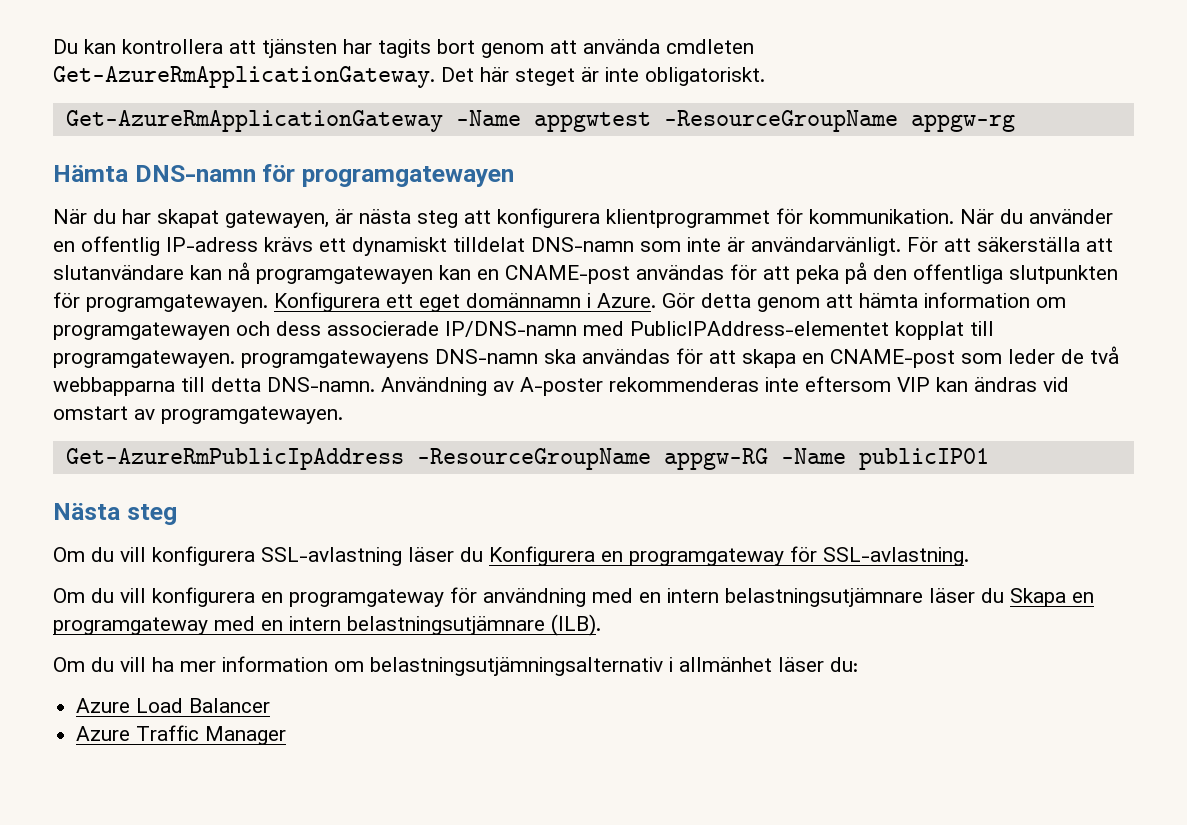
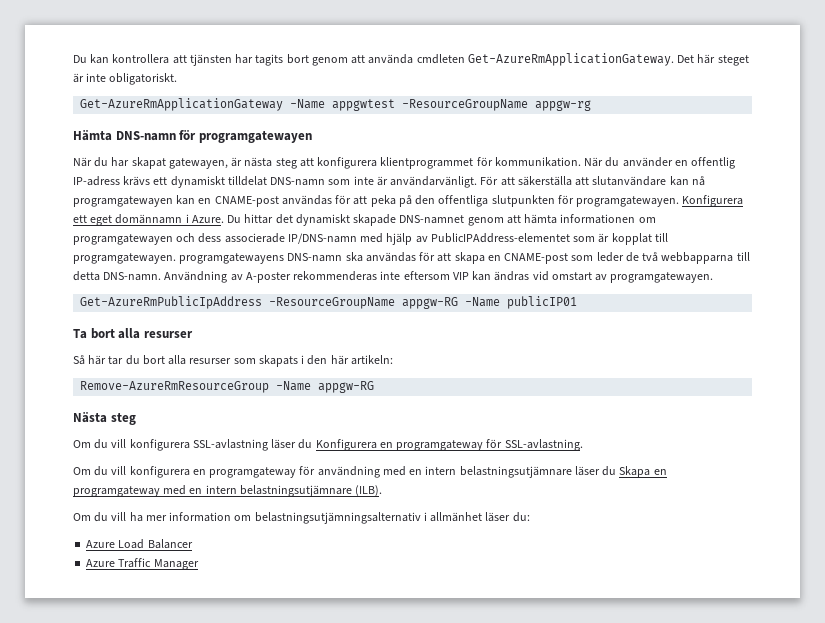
- Gör detta genom att hämta information om programgatewayen och dess associerade IP/DNS-namn med PublicIPAddress-elementet kopplat till programgatewayen. programgatewayens DNS-namn ska användas för att skapa en CNAME-post som leder de två webbapparna till detta DNS-namn.
+ Du hittar det dynamiskt skapade DNS-namnet genom att hämta informationen om programgatewayen och dess associerade IP/DNS-namn med hjälp av PublicIPAddress-elementet som är kopplat till programgatewayen. programgatewayens DNS-namn ska användas för att skapa en CNAME-post som leder de två webbapparna till detta DNS-namn.
+ Ta bort alla resurser
+ Så här tar du bort alla resurser som skapats i den här artikeln:
+ Remove-AzureRmResourceGroup -Name appgw-RG

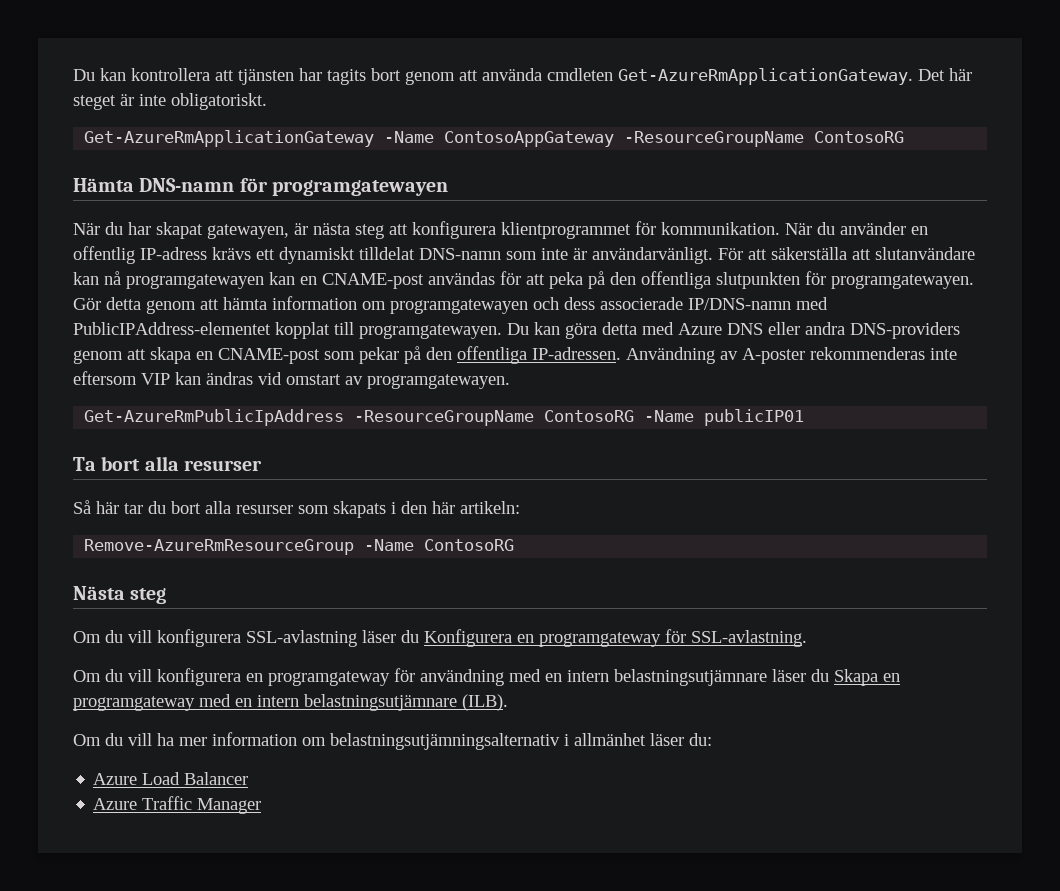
- Get-AzureRmApplicationGateway -Name appgwtest -ResourceGroupName appgw-rg
+ Get-AzureRmApplicationGateway -Name ContosoAppGateway -ResourceGroupName ContosoRG
- Konfigurera ett eget domännamn i Azure. Du hittar det dynamiskt skapade DNS-namnet genom att hämta informationen om programgatewayen och dess associerade IP/DNS-namn med hjälp av PublicIPAddress-elementet som är kopplat till programgatewayen. programgatewayens DNS-namn ska användas för att skapa en CNAME-post som leder de två webbapparna till detta DNS-namn.
+ Gör detta genom att hämta information om programgatewayen och dess associerade IP/DNS-namn med PublicIPAddress-elementet kopplat till programgatewayen. Du kan göra detta med Azure DNS eller andra DNS-providers genom att skapa en CNAME-post som pekar på den offentliga IP-adressen.
- Get-AzureRmPublicIpAddress -ResourceGroupName appgw-RG -Name publicIP01
+ Get-AzureRmPublicIpAddress -ResourceGroupName ContosoRG -Name publicIP01
- Remove-AzureRmResourceGroup -Name appgw-RG
+ Remove-AzureRmResourceGroup -Name ContosoRG

